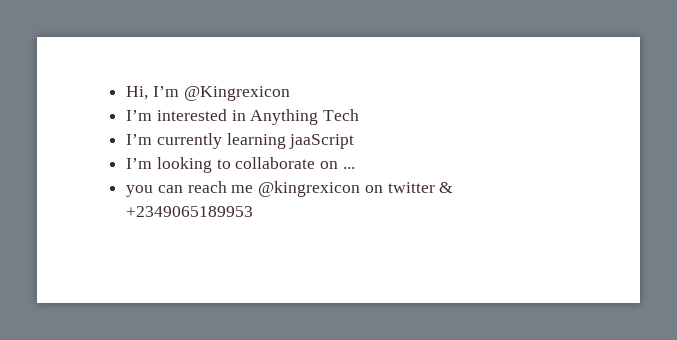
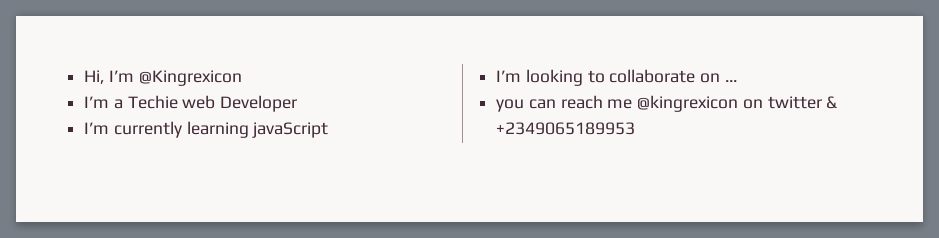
- I’m interested in Anything Tech
+ I’m a Techie web Developer
- I’m currently learning jaaScript
+ I’m currently learning javaScript

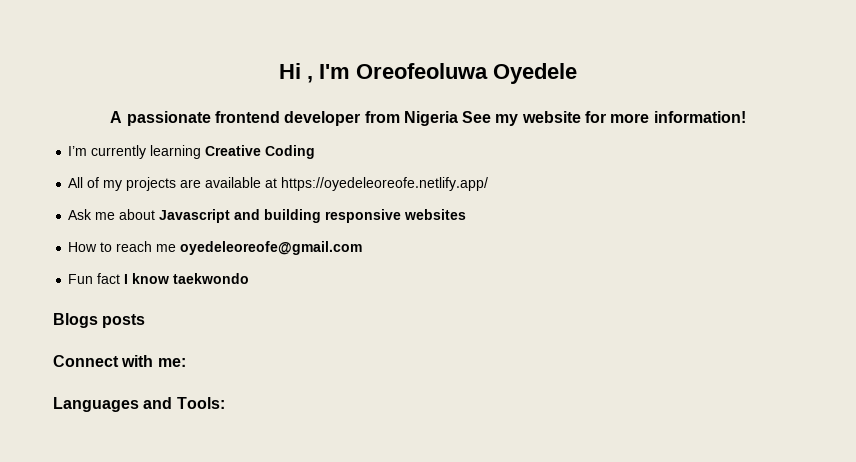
- Hi, I’m @Kingrexicon
- I’m a Techie web Developer
- I’m currently learning javaScript
- I’m looking to collaborate on ...
- you can reach me @kingrexicon on twitter & +2349065189953
+ Hi , I'm Oreofeoluwa Oyedele
+ A passionate frontend developer from Nigeria See my website for more information!
+ I’m currently learning Creative Coding
+ All of my projects are available at https://oyedeleoreofe.netlify.app/
+ Ask me about Javascript and building responsive websites
+ How to reach me oyedeleoreofe@gmail.com
+ Fun fact I know taekwondo
+ Blogs posts
+ Connect with me:
+ Languages and Tools:

